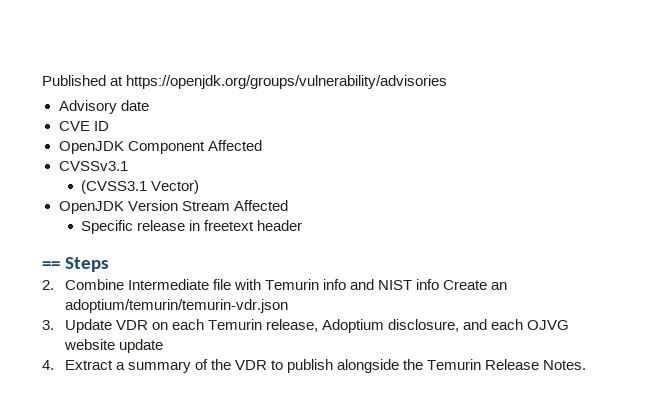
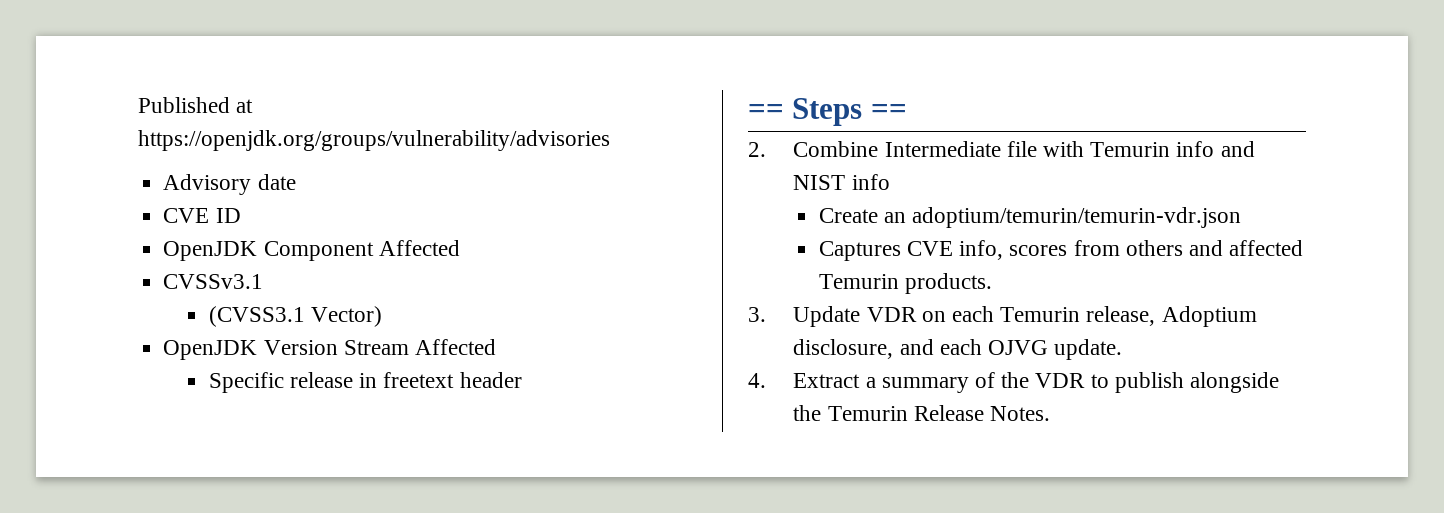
- == Steps
+ == Steps ==
- 2. Combine Intermediate file with Temurin info and NIST info Create an adoptium/temurin/temurin-vdr.json
+ 2. Combine Intermediate file with Temurin info and NIST info
+ Create an adoptium/temurin/temurin-vdr.json
+ Captures CVE info, scores from others and affected Temurin products.
- 3. Update VDR on each Temurin release, Adoptium disclosure, and each OJVG website update
+ 3. Update VDR on each Temurin release, Adoptium disclosure, and each OJVG update.

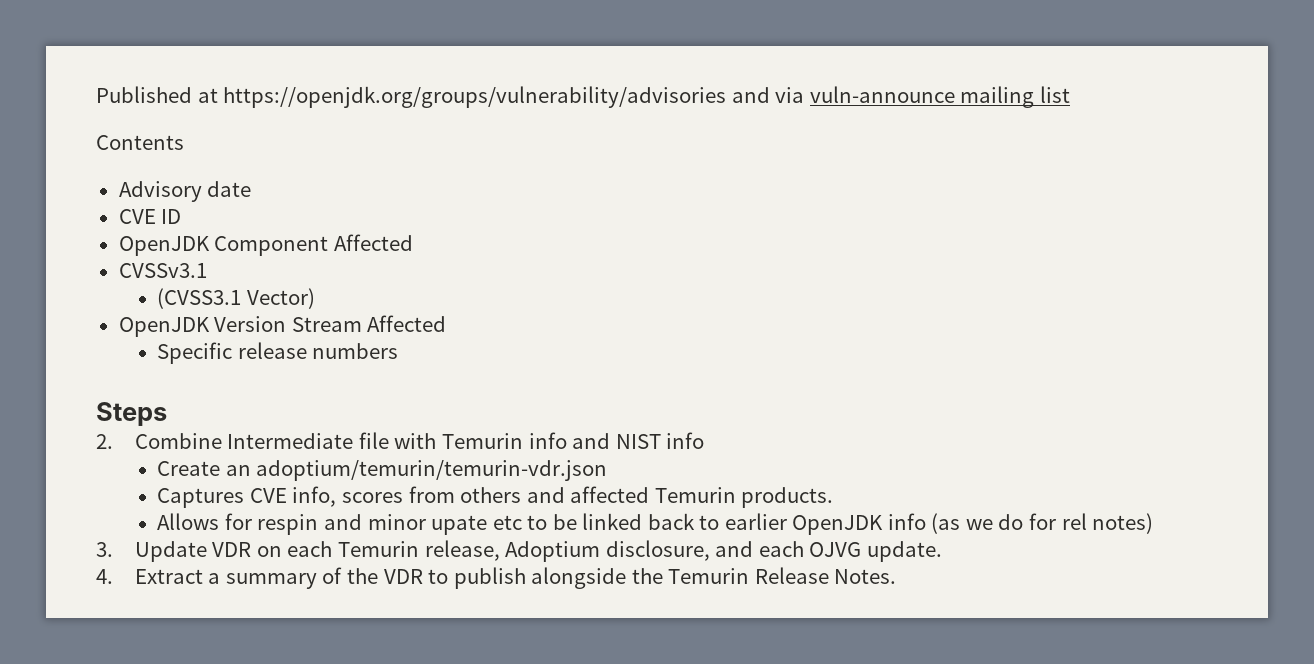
- Published at https://openjdk.org/groups/vulnerability/advisories
+ Published at https://openjdk.org/groups/vulnerability/advisories and via vuln-announce mailing list
+ Contents
- Specific release in freetext header
- == Steps ==
+ Specific release numbers
+ Steps
+ Allows for respin and minor upate etc to be linked back to earlier OpenJDK info (as we do for rel notes)

